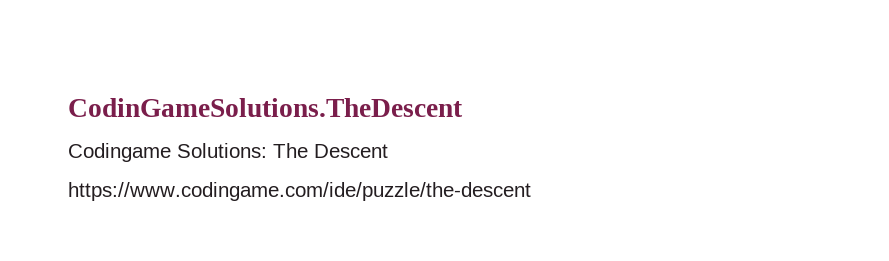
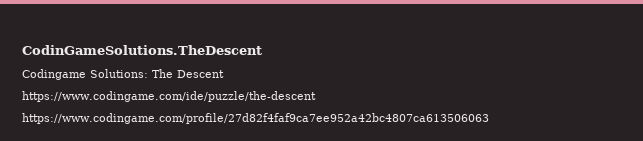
+ https://www.codingame.com/profile/27d82f4faf9ca7ee952a42bc4807ca613506063

